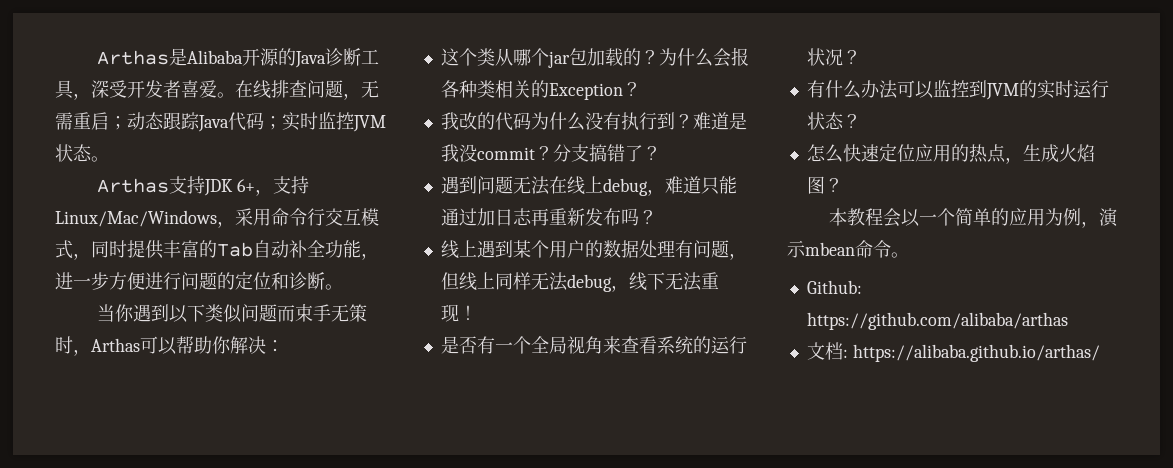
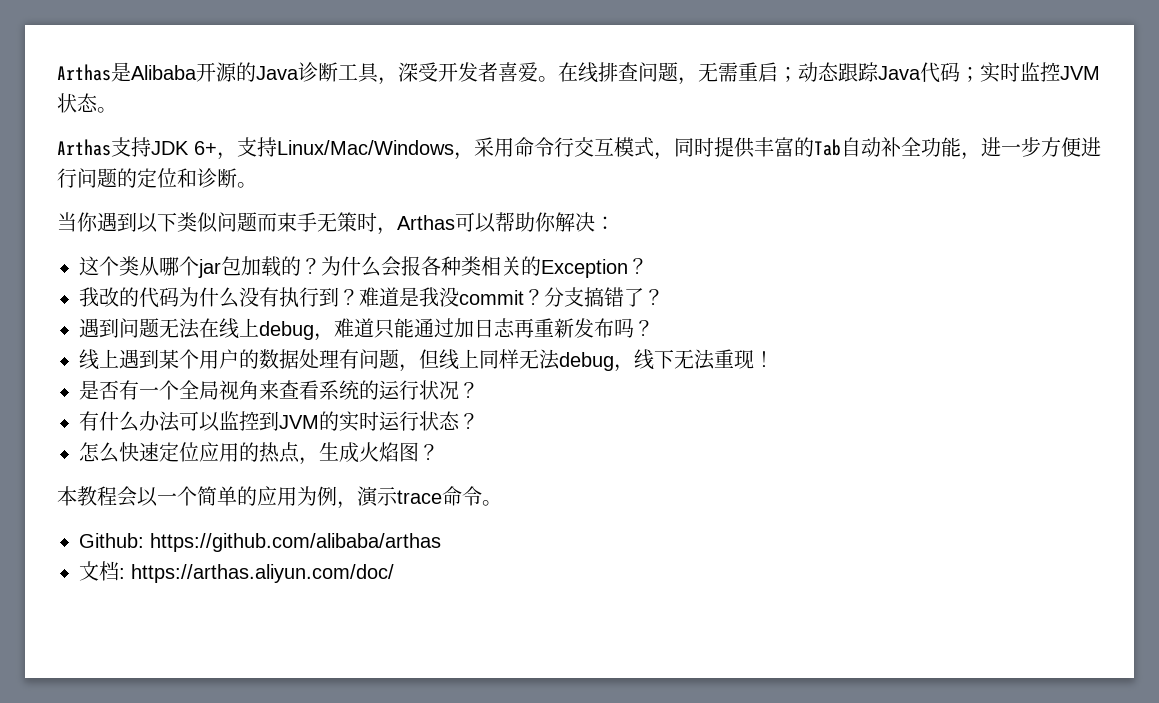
- 本教程会以一个简单的应用为例，演示mbean命令。
+ 本教程会以一个简单的应用为例，演示trace命令。
- 文档: https://alibaba.github.io/arthas/
+ 文档: https://arthas.aliyun.com/doc/

